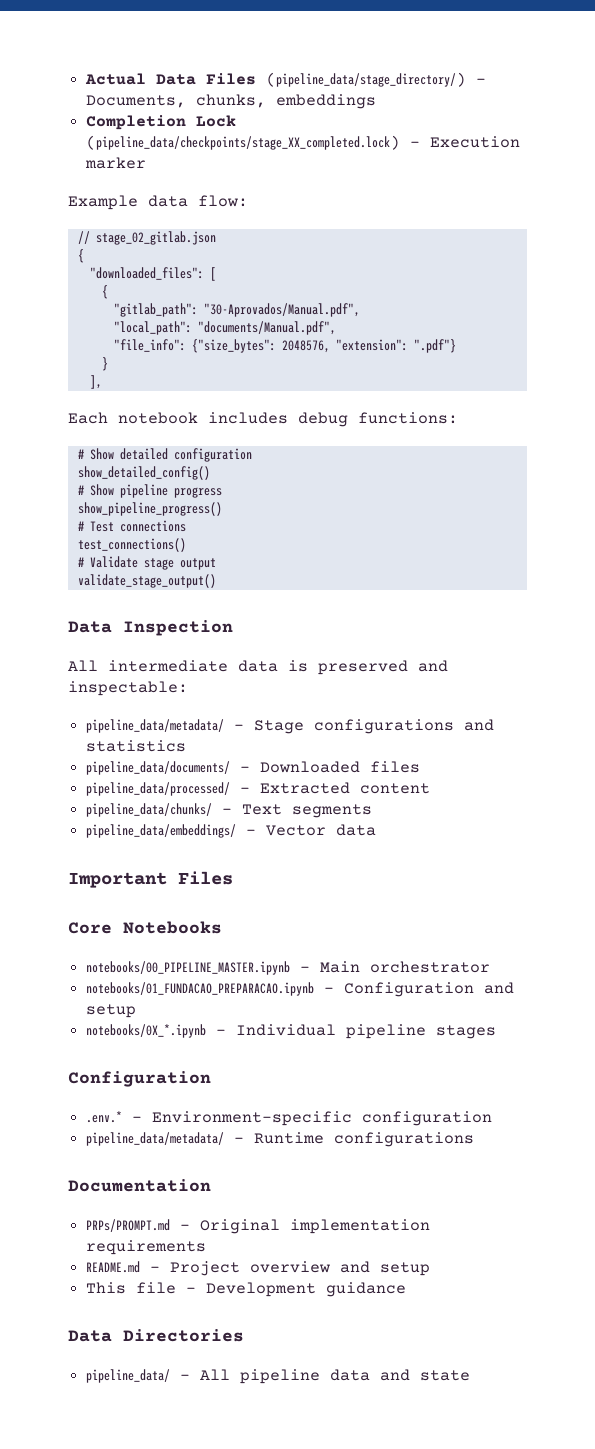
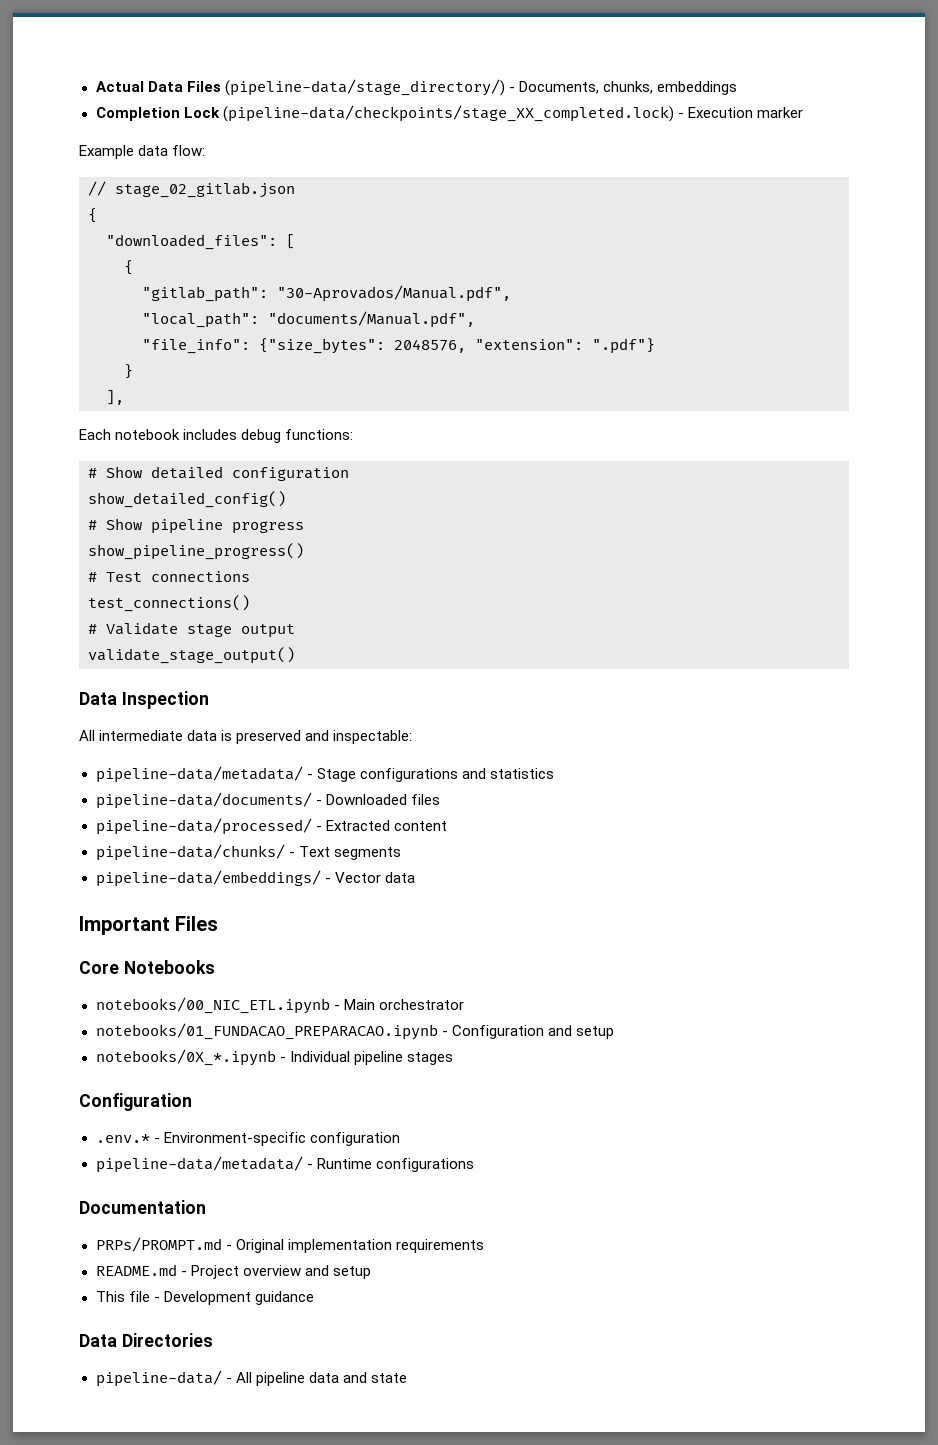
- Actual Data Files (pipeline_data/stage_directory/) - Documents, chunks, embeddings
+ Actual Data Files (pipeline-data/stage_directory/) - Documents, chunks, embeddings
- Completion Lock (pipeline_data/checkpoints/stage_XX_completed.lock) - Execution marker
+ Completion Lock (pipeline-data/checkpoints/stage_XX_completed.lock) - Execution marker
- pipeline_data/metadata/ - Stage configurations and statistics
+ pipeline-data/metadata/ - Stage configurations and statistics
- pipeline_data/documents/ - Downloaded files
+ pipeline-data/documents/ - Downloaded files
- pipeline_data/processed/ - Extracted content
+ pipeline-data/processed/ - Extracted content
- pipeline_data/chunks/ - Text segments
+ pipeline-data/chunks/ - Text segments
- pipeline_data/embeddings/ - Vector data
+ pipeline-data/embeddings/ - Vector data
- notebooks/00_PIPELINE_MASTER.ipynb - Main orchestrator
+ notebooks/00_NIC_ETL.ipynb - Main orchestrator
- pipeline_data/metadata/ - Runtime configurations
+ pipeline-data/metadata/ - Runtime configurations
- pipeline_data/ - All pipeline data and state
+ pipeline-data/ - All pipeline data and state

